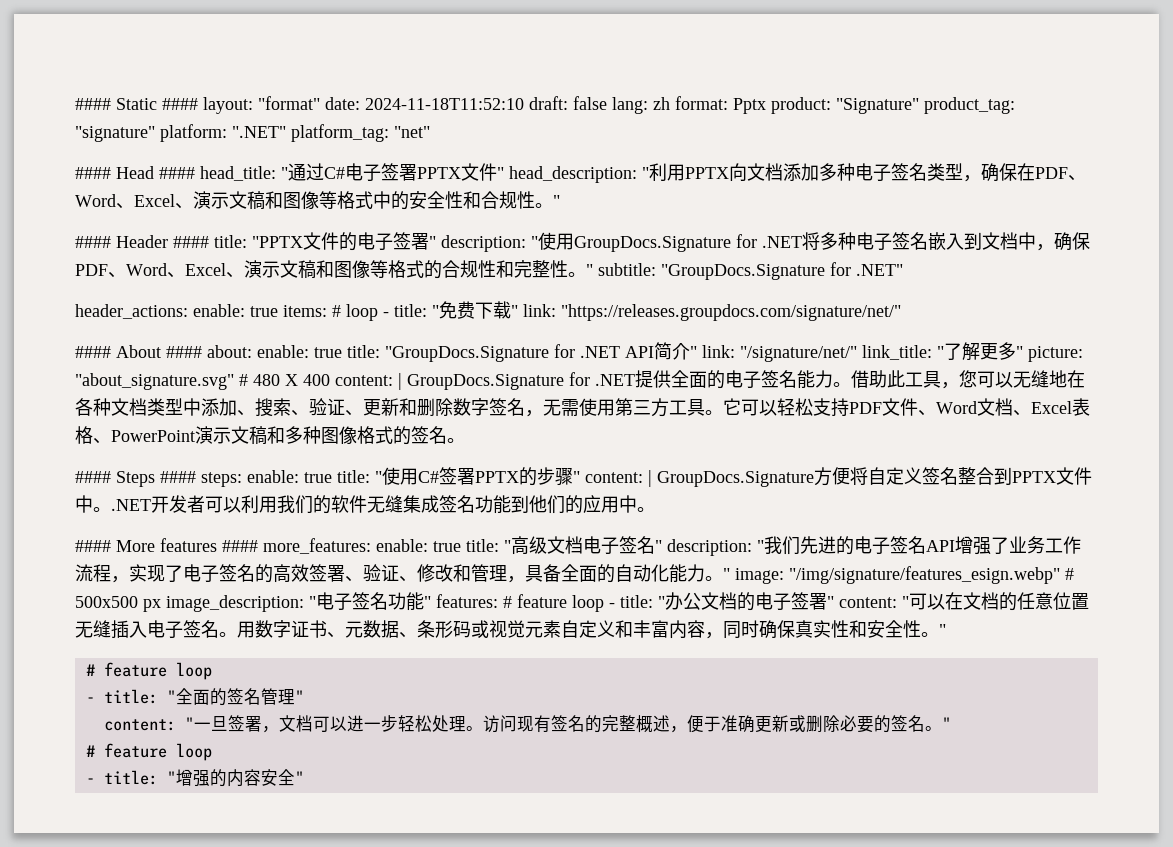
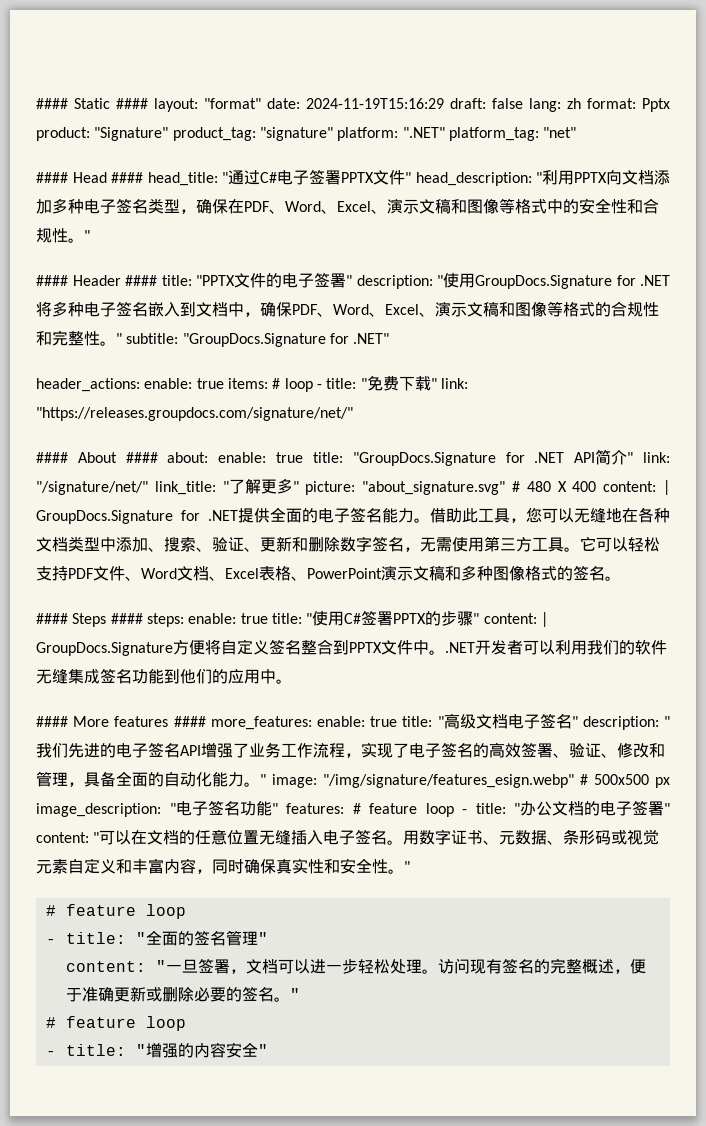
- #### Static #### layout: "format" date: 2024-11-18T11:52:10 draft: false lang: zh format: Pptx product: "Signature" product_tag: "signature" platform: ".NET" platform_tag: "net"
+ #### Static #### layout: "format" date: 2024-11-19T15:16:29 draft: false lang: zh format: Pptx product: "Signature" product_tag: "signature" platform: ".NET" platform_tag: "net"

